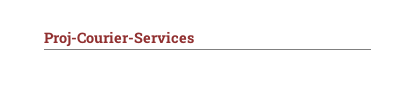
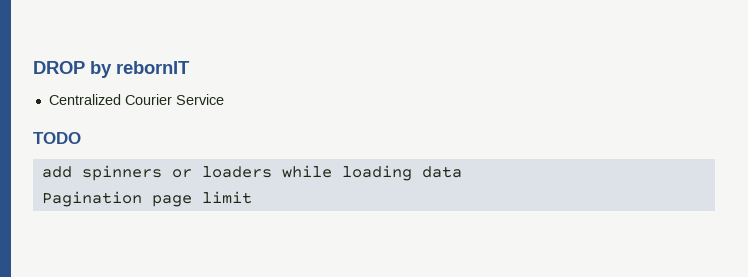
- Proj-Courier-Services
+ DROP by rebornIT
+ Centralized Courier Service
+ TODO
+ add spinners or loaders while loading data
+ Pagination page limit

